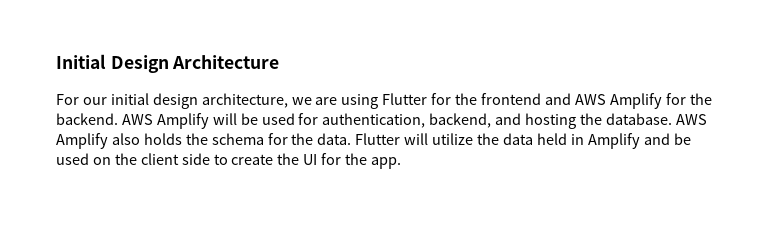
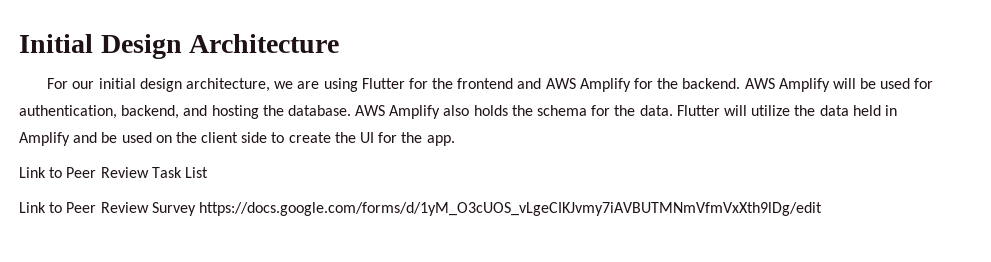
+ Link to Peer Review Task List
+ Link to Peer Review Survey https://docs.google.com/forms/d/1yM_O3cUOS_vLgeCIKJvmy7iAVBUTMNmVfmVxXth9lDg/edit

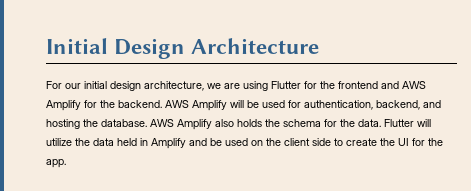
- Link to Peer Review Task List
- Link to Peer Review Survey https://docs.google.com/forms/d/1yM_O3cUOS_vLgeCIKJvmy7iAVBUTMNmVfmVxXth9lDg/edit

